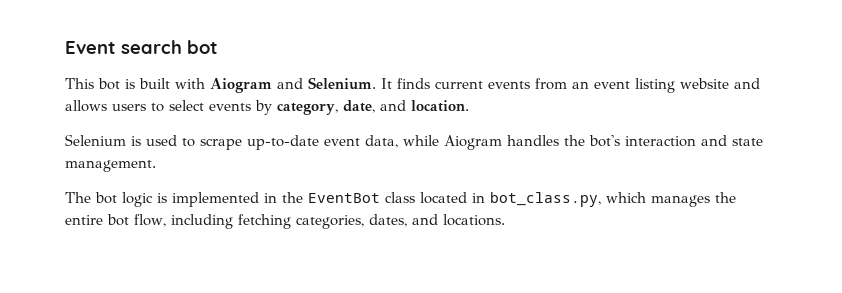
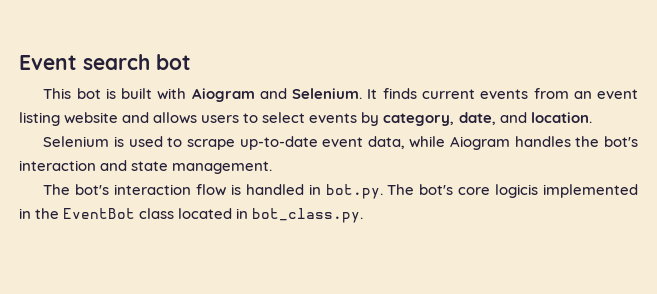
- The bot logic is implemented in the EventBot class located in bot_class.py, which manages the entire bot flow, including fetching categories, dates, and locations.
+ The bot's interaction flow is handled in bot.py. The bot's core logicis implemented in the EventBot class located in bot_class.py.

